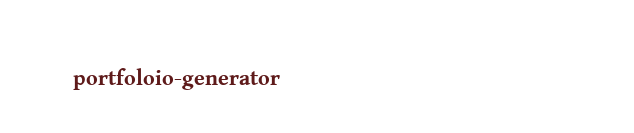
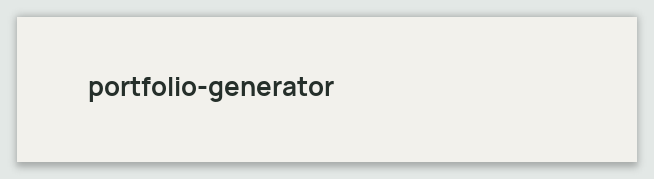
- portfoloio-generator
+ portfolio-generator

